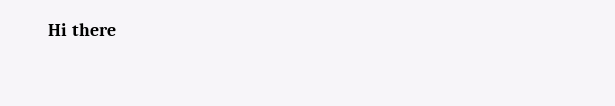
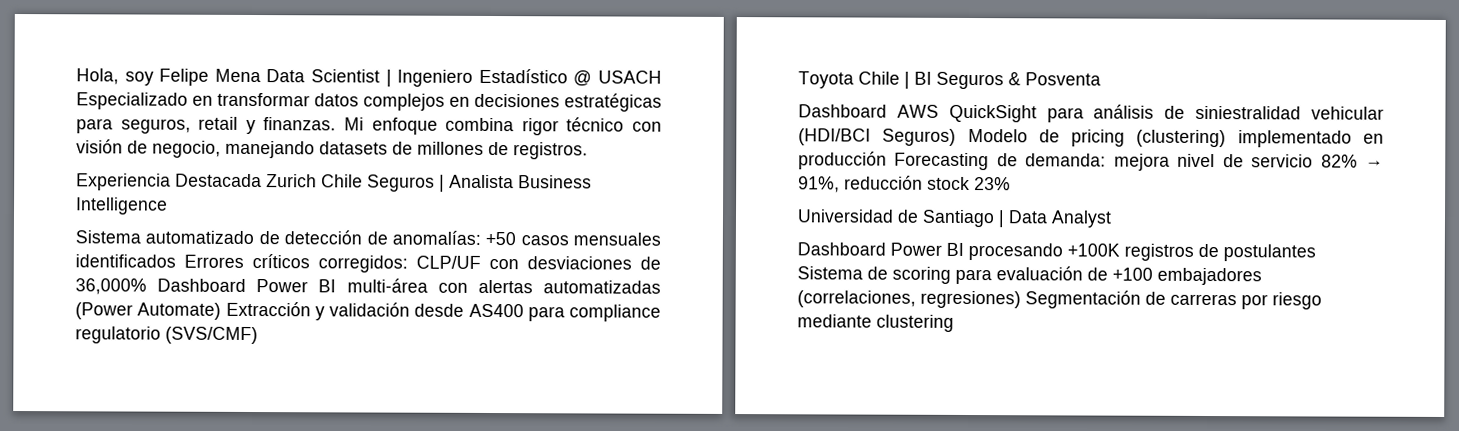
- Hi there
+ Hola, soy Felipe Mena Data Scientist | Ingeniero Estadístico @ USACH Especializado en transformar datos complejos en decisiones estratégicas para seguros, retail y finanzas. Mi enfoque combina rigor técnico con visión de negocio, manejando datasets de millones de registros.
+ Experiencia Destacada Zurich Chile Seguros | Analista Business Intelligence
+ Sistema automatizado de detección de anomalías: +50 casos mensuales identificados Errores críticos corregidos: CLP/UF con desviaciones de 36,000% Dashboard Power BI multi-área con alertas automatizadas (Power Automate) Extracción y validación desde AS400 para compliance regulatorio (SVS/CMF)
+ Toyota Chile | BI Seguros & Posventa
+ Dashboard AWS QuickSight para análisis de siniestralidad vehicular (HDI/BCI Seguros) Modelo de pricing (clustering) implementado en producción Forecasting de demanda: mejora nivel de servicio 82% → 91%, reducción stock 23%
+ Universidad de Santiago | Data Analyst
+ Dashboard Power BI procesando +100K registros de postulantes Sistema de scoring para evaluación de +100 embajadores (correlaciones, regresiones) Segmentación de carreras por riesgo mediante clustering

